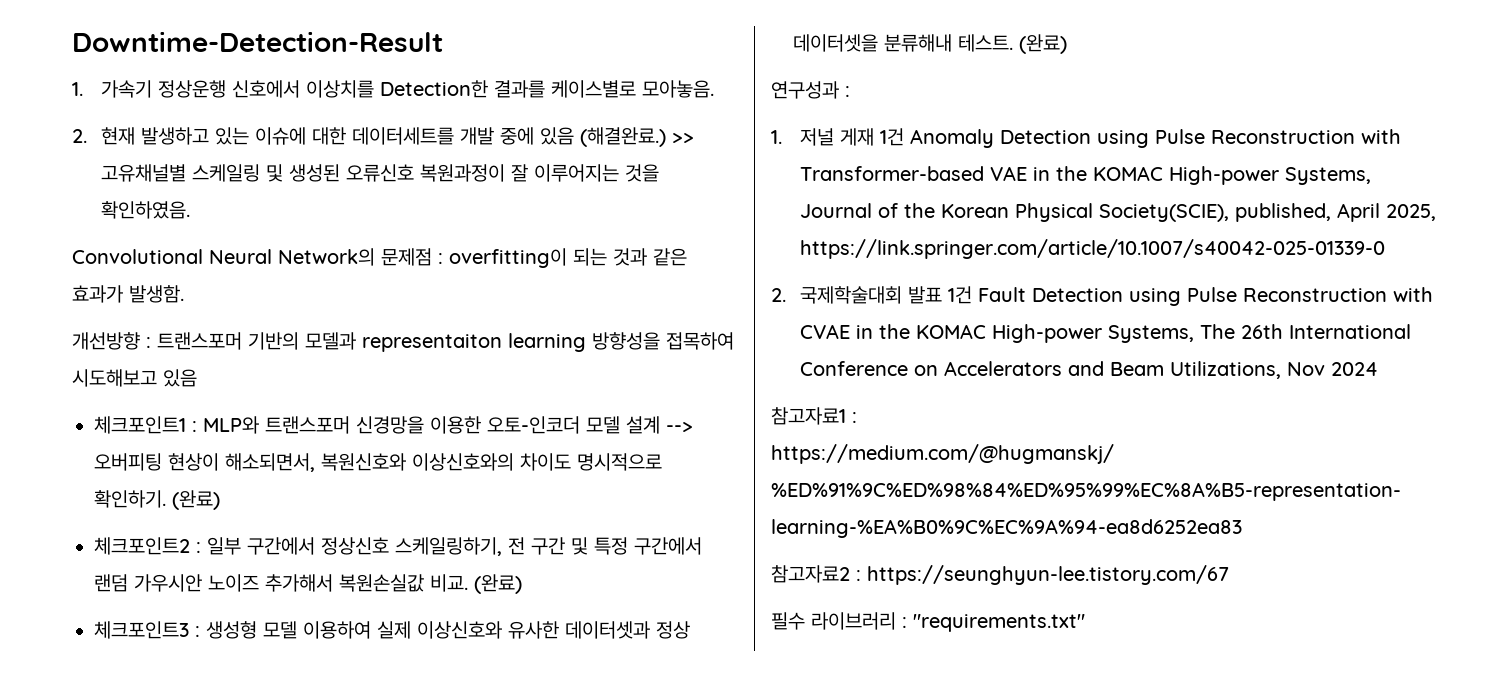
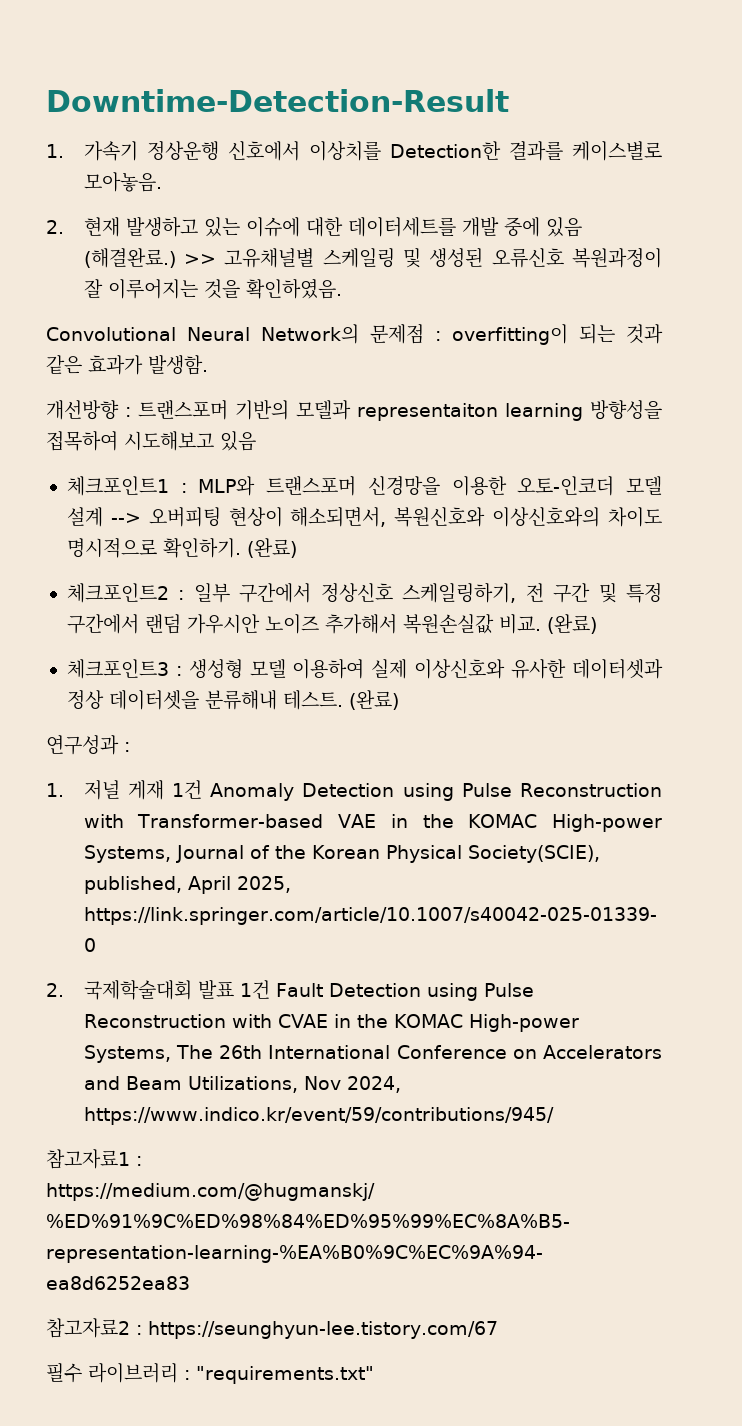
- 2. 국제학술대회 발표 1건 Fault Detection using Pulse Reconstruction with CVAE in the KOMAC High-power Systems, The 26th International Conference on Accelerators and Beam Utilizations, Nov 2024
+ 2. 국제학술대회 발표 1건 Fault Detection using Pulse Reconstruction with CVAE in the KOMAC High-power Systems, The 26th International Conference on Accelerators and Beam Utilizations, Nov 2024, https://www.indico.kr/event/59/contributions/945/

